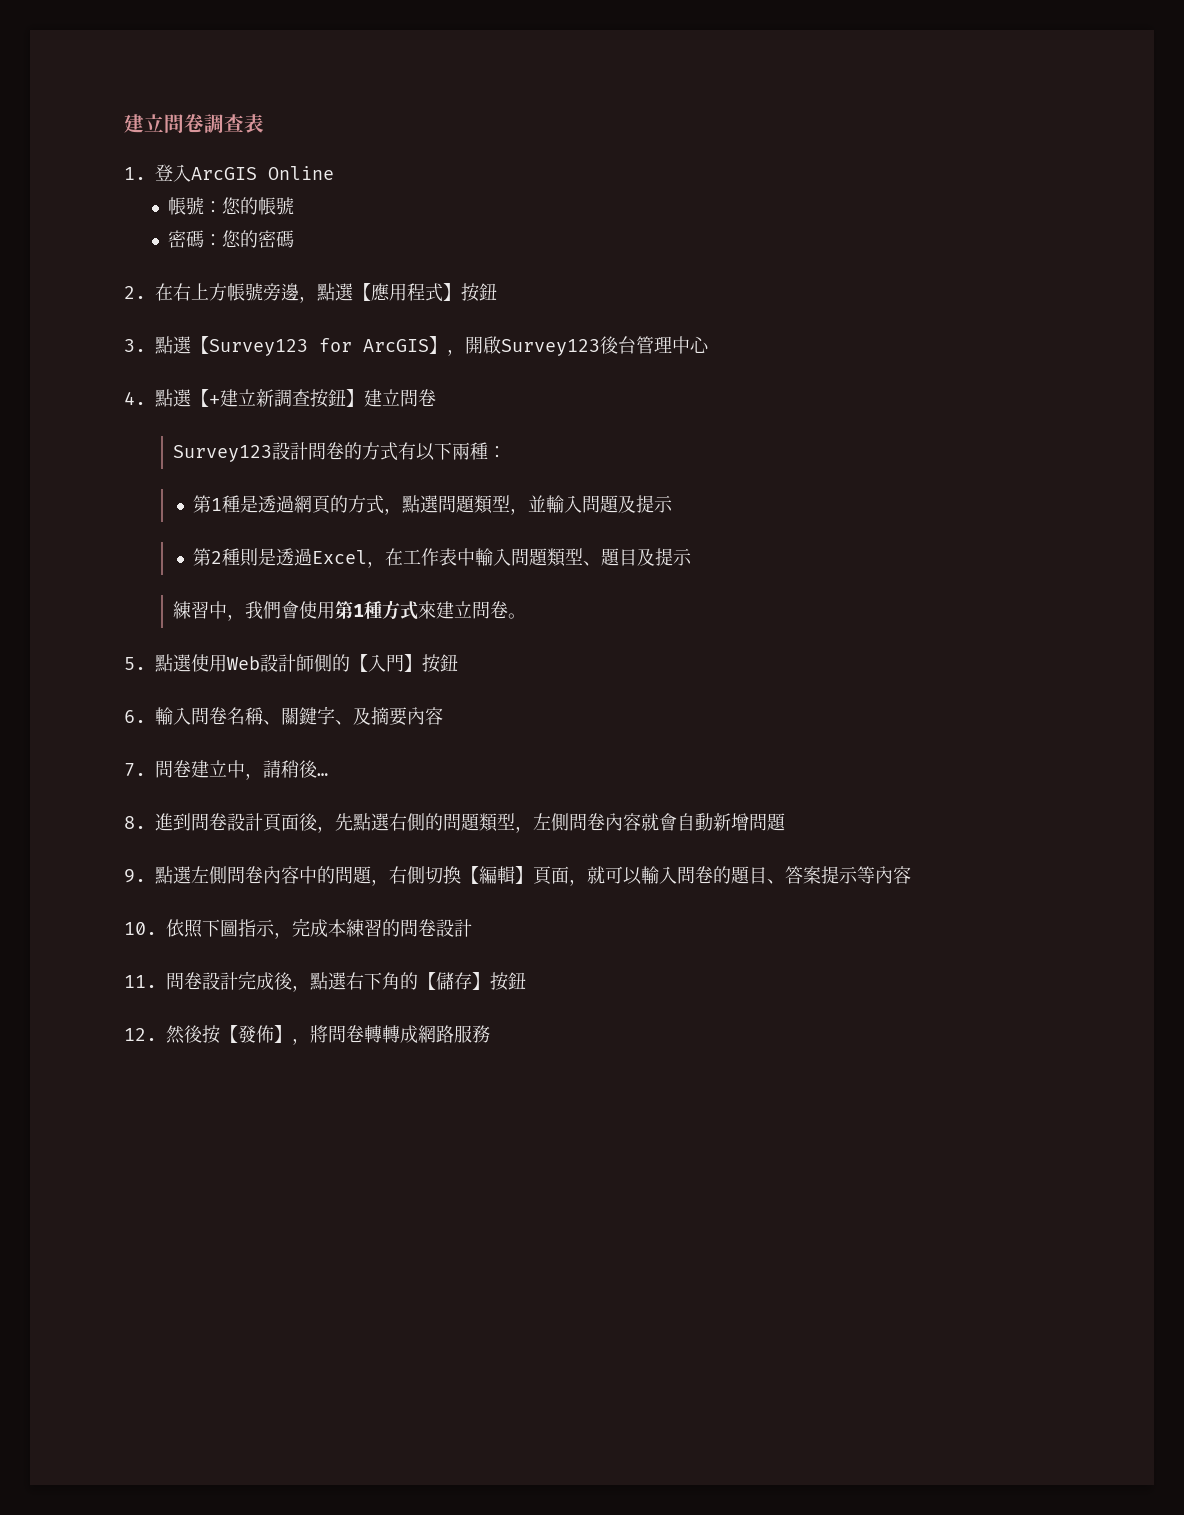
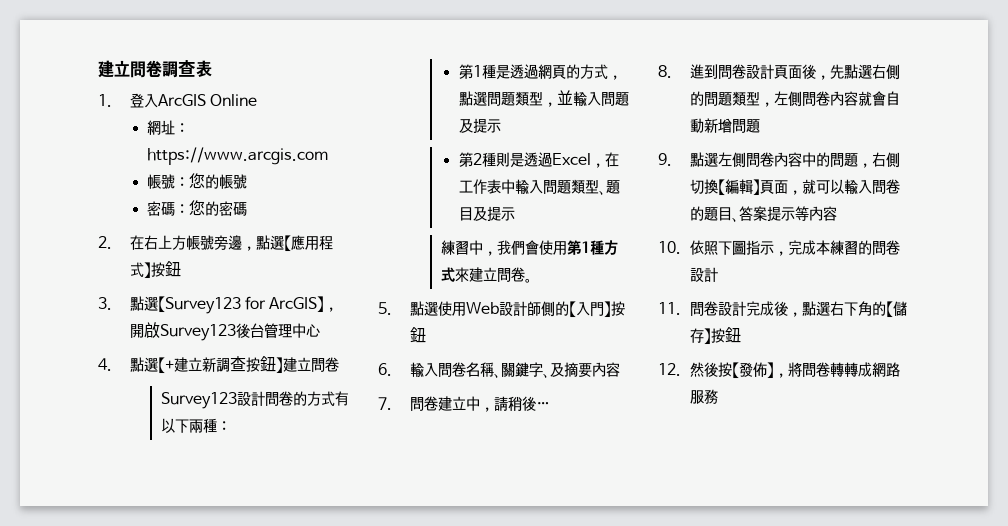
+ 網址：https://www.arcgis.com

